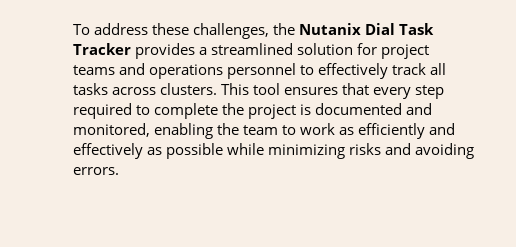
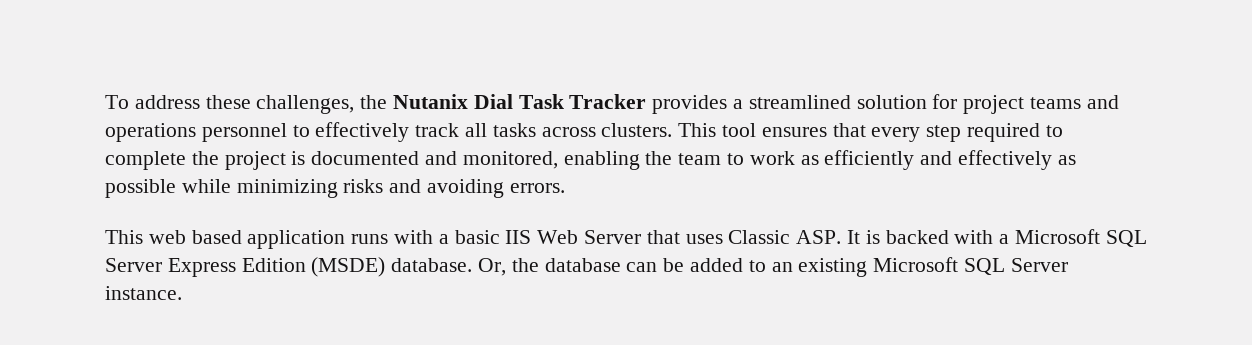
+ This web based application runs with a basic IIS Web Server that uses Classic ASP. It is backed with a Microsoft SQL Server Express Edition (MSDE) database. Or, the database can be added to an existing Microsoft SQL Server instance.

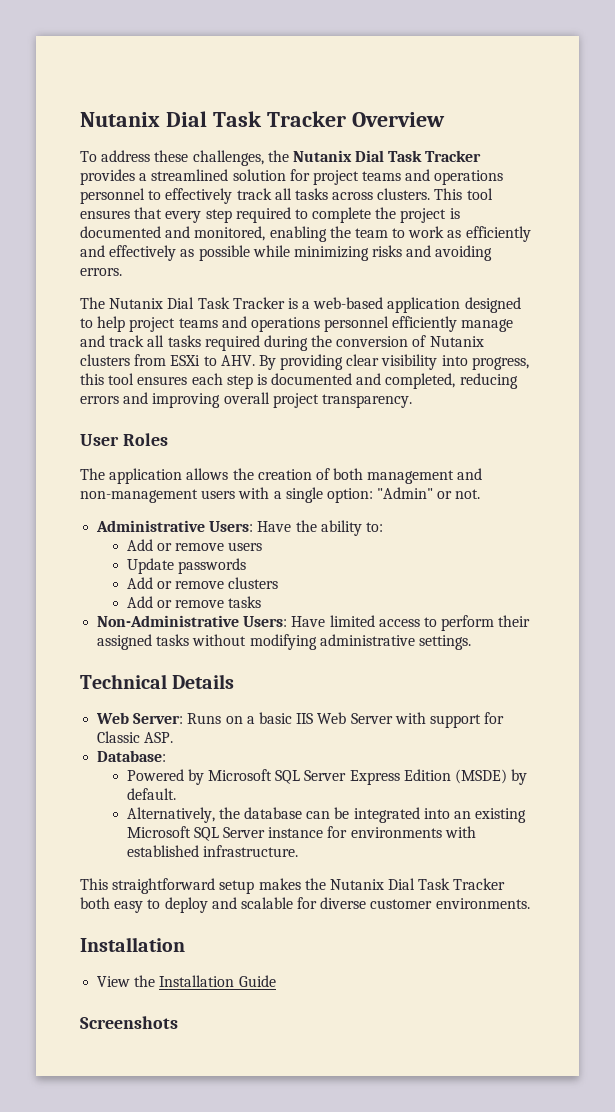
+ Nutanix Dial Task Tracker Overview
- This web based application runs with a basic IIS Web Server that uses Classic ASP. It is backed with a Microsoft SQL Server Express Edition (MSDE) database. Or, the database can be added to an existing Microsoft SQL Server instance.
+ The Nutanix Dial Task Tracker is a web-based application designed to help project teams and operations personnel efficiently manage and track all tasks required during the conversion of Nutanix clusters from ESXi to AHV. By providing clear visibility into progress, this tool ensures each step is documented and completed, reducing errors and improving overall project transparency.
+ User Roles
+ The application allows the creation of both management and non-management users with a single option: "Admin" or not.
+ Administrative Users: Have the ability to:
+ Add or remove users
+ Update passwords
+ Add or remove clusters
+ Add or remove tasks
+ Non-Administrative Users: Have limited access to perform their assigned tasks without modifying administrative settings.
+ Technical Details
+ Web Server: Runs on a basic IIS Web Server with support for Classic ASP.
+ Database:
+ Powered by Microsoft SQL Server Express Edition (MSDE) by default.
+ Alternatively, the database can be integrated into an existing Microsoft SQL Server instance for environments with established infrastructure.
+ This straightforward setup makes the Nutanix Dial Task Tracker both easy to deploy and scalable for diverse customer environments.
+ Installation
+ View the Installation Guide
+ Screenshots

